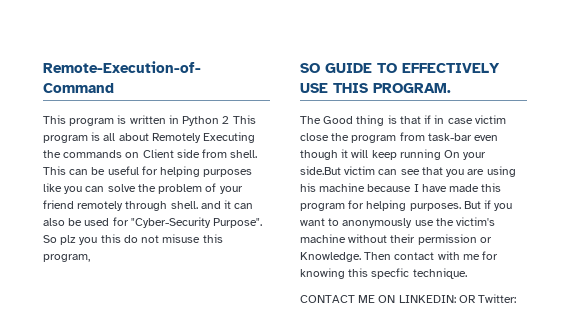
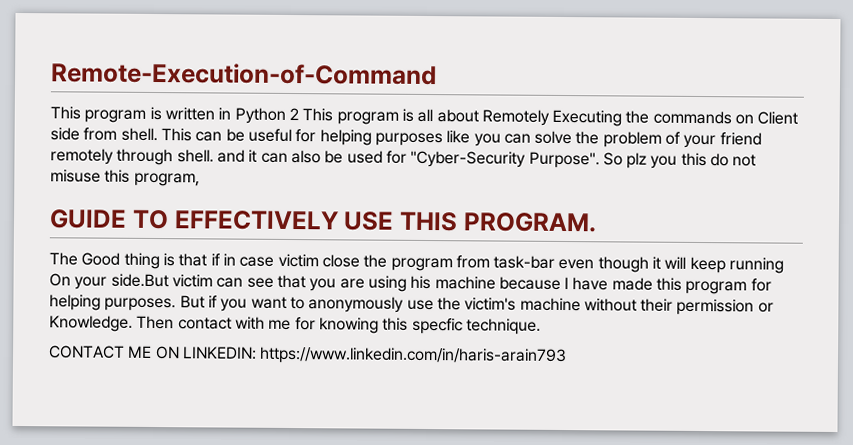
- SO GUIDE TO EFFECTIVELY USE THIS PROGRAM.
+ GUIDE TO EFFECTIVELY USE THIS PROGRAM.
- CONTACT ME ON LINKEDIN: OR Twitter:
+ CONTACT ME ON LINKEDIN: https://www.linkedin.com/in/haris-arain793

